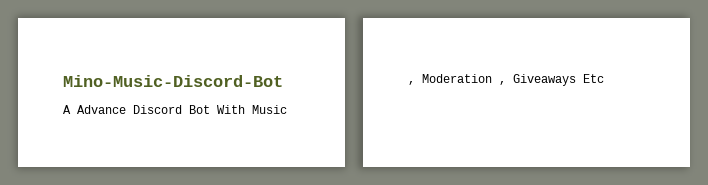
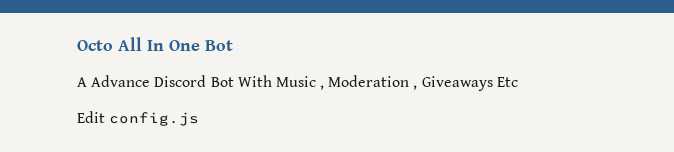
- Mino-Music-Discord-Bot
+ Octo All In One Bot
+ Edit config.js

